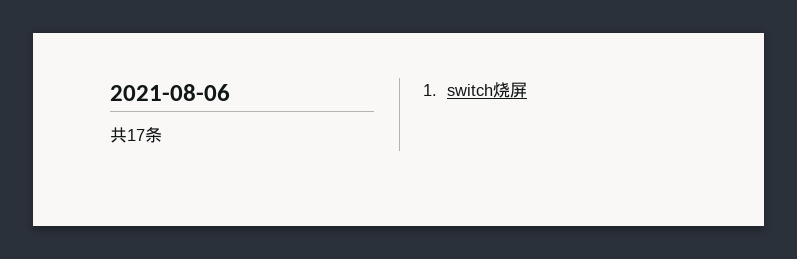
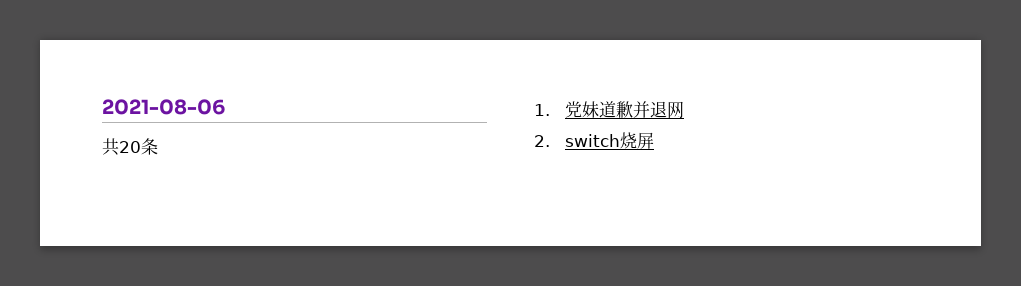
- 共17条
+ 共20条
- 1. switch烧屏
+ 1.党妹道歉并退网
+ 2. switch烧屏

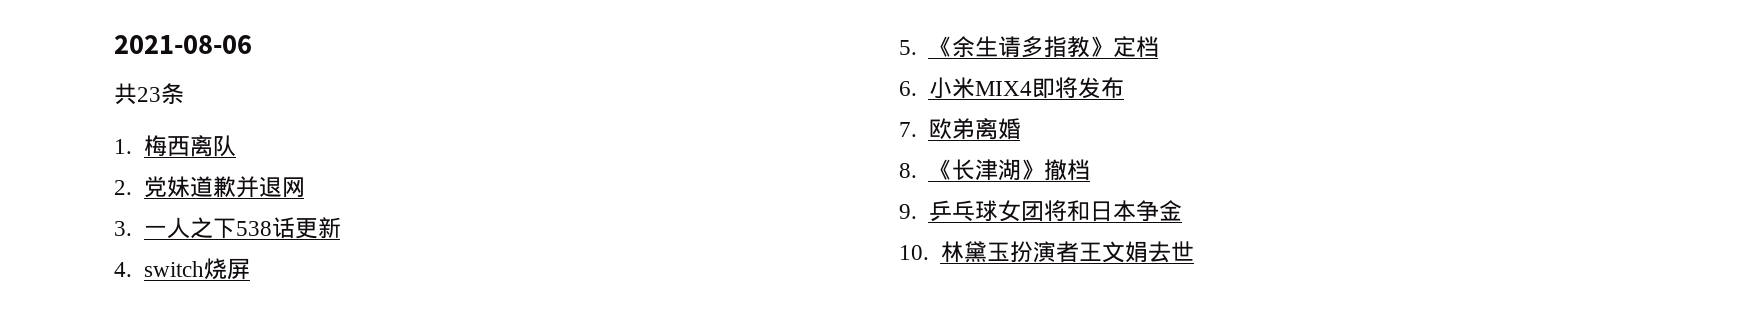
- 共20条
+ 共23条
- 1.党妹道歉并退网
+ 1.梅西离队
+ 2.党妹道歉并退网
- 2. switch烧屏
+ 3.一人之下538话更新
+ 4. switch烧屏
+ 5.《余生请多指教》定档
+ 6.小米MIX4即将发布
+ 7.欧弟离婚
+ 8.《长津湖》撤档
+ 9.乒乓球女团将和日本争金
+ 10.林黛玉扮演者王文娟去世

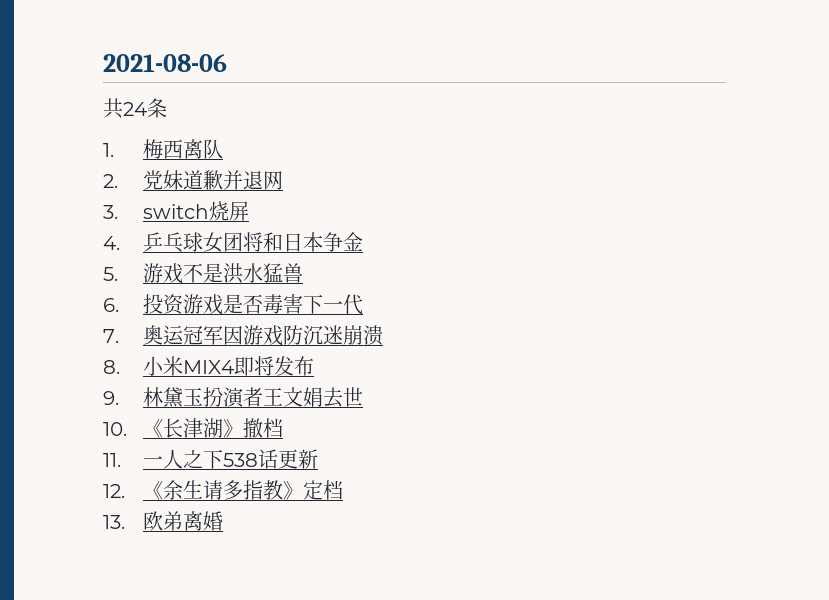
- 共23条
+ 共24条
- 3.一人之下538话更新
- 4. switch烧屏
- 5.《余生请多指教》定档
- 6.小米MIX4即将发布
- 7.欧弟离婚
- 8.《长津湖》撤档
- 9.乒乓球女团将和日本争金
+ 3. switch烧屏
+ 4.乒乓球女团将和日本争金
- 10.林黛玉扮演者王文娟去世
+ 5.游戏不是洪水猛兽
+ 6.投资游戏是否毒害下一代
+ 7.奥运冠军因游戏防沉迷崩溃
+ 8.小米MIX4即将发布
+ 9.林黛玉扮演者王文娟去世
+ 10.《长津湖》撤档
+ 11.一人之下538话更新
+ 12.《余生请多指教》定档
+ 13.欧弟离婚

